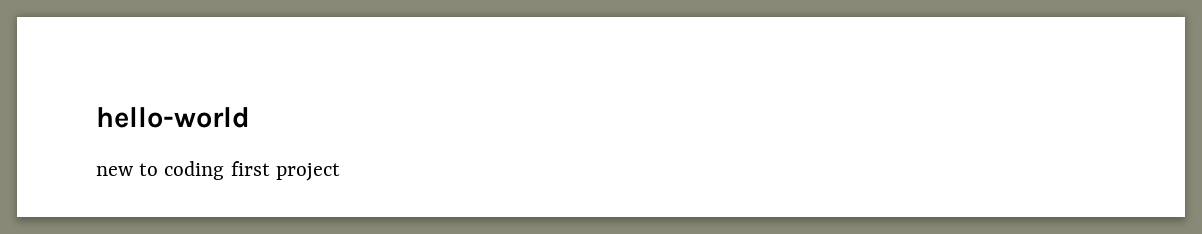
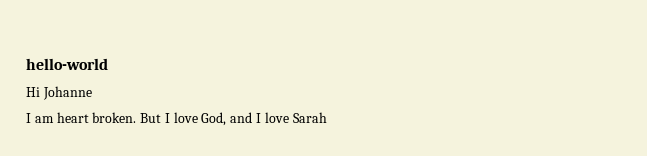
- new to coding first project
+ Hi Johanne
+ I am heart broken. But I love God, and I love Sarah

